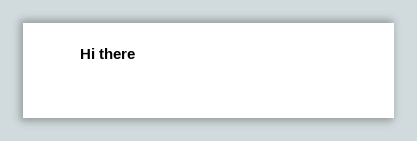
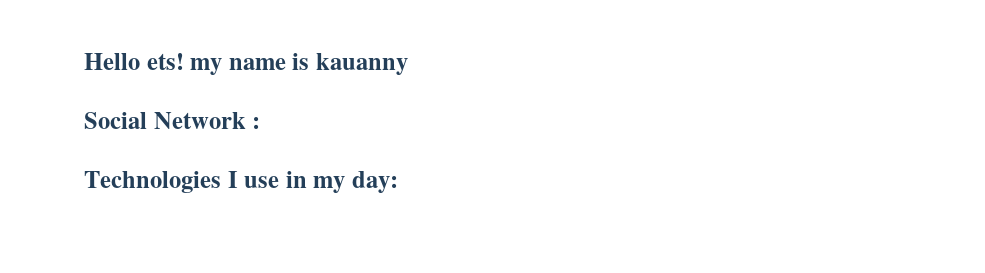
- Hi there
+ Hello ets! my name is kauanny
+ Social Network :
+ Technologies I use in my day:

